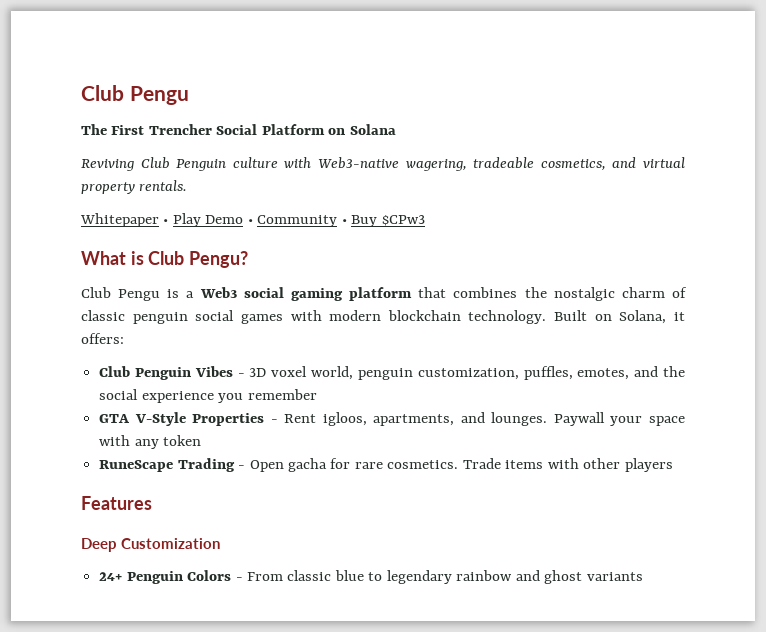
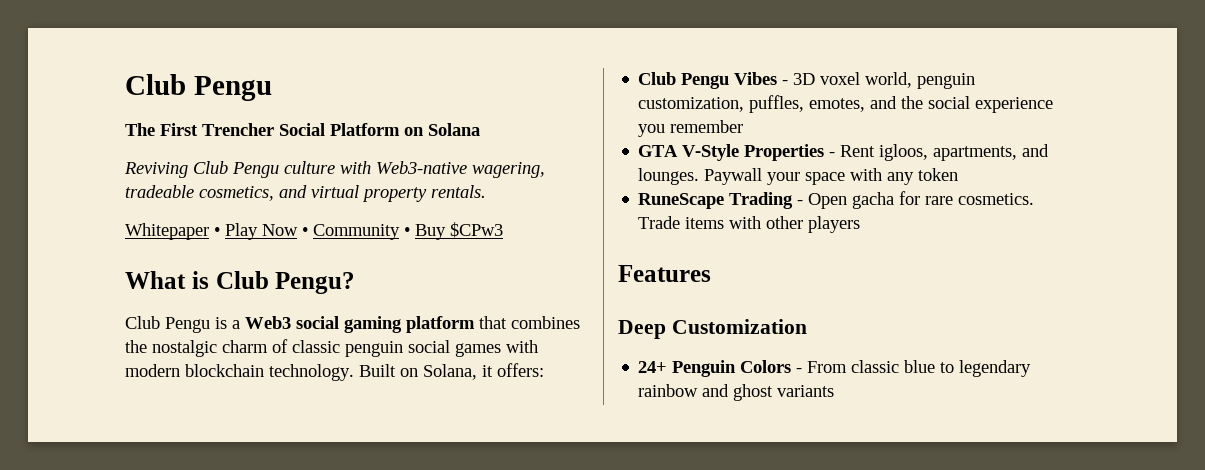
- Reviving Club Penguin culture with Web3-native wagering, tradeable cosmetics, and virtual property rentals.
+ Reviving Club Pengu culture with Web3-native wagering, tradeable cosmetics, and virtual property rentals.
- Whitepaper • Play Demo • Community • Buy $CPw3
+ Whitepaper • Play Now • Community • Buy $CPw3
- Club Penguin Vibes - 3D voxel world, penguin customization, puffles, emotes, and the social experience you remember
+ Club Pengu Vibes - 3D voxel world, penguin customization, puffles, emotes, and the social experience you remember

